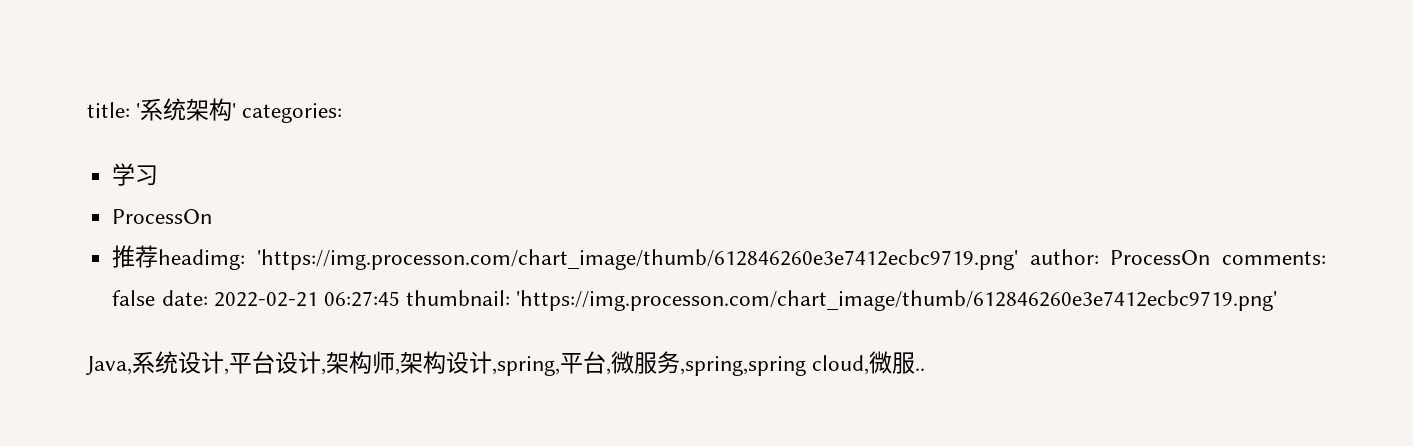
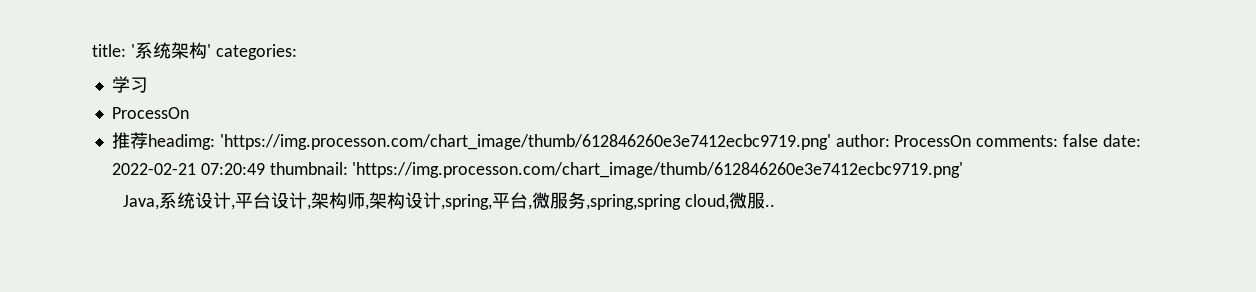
- 推荐headimg: 'https://img.processon.com/chart_image/thumb/612846260e3e7412ecbc9719.png' author: ProcessOn comments: false date: 2022-02-21 06:27:45 thumbnail: 'https://img.processon.com/chart_image/thumb/612846260e3e7412ecbc9719.png'
+ 推荐headimg: 'https://img.processon.com/chart_image/thumb/612846260e3e7412ecbc9719.png' author: ProcessOn comments: false date: 2022-02-21 07:20:49 thumbnail: 'https://img.processon.com/chart_image/thumb/612846260e3e7412ecbc9719.png'

